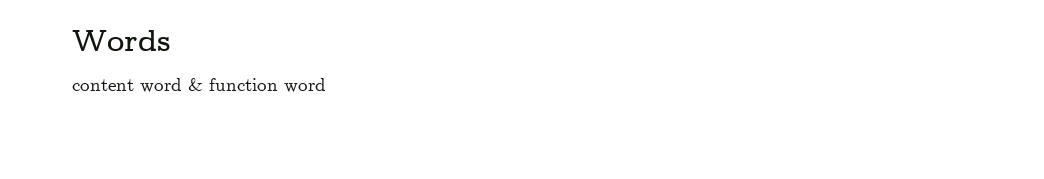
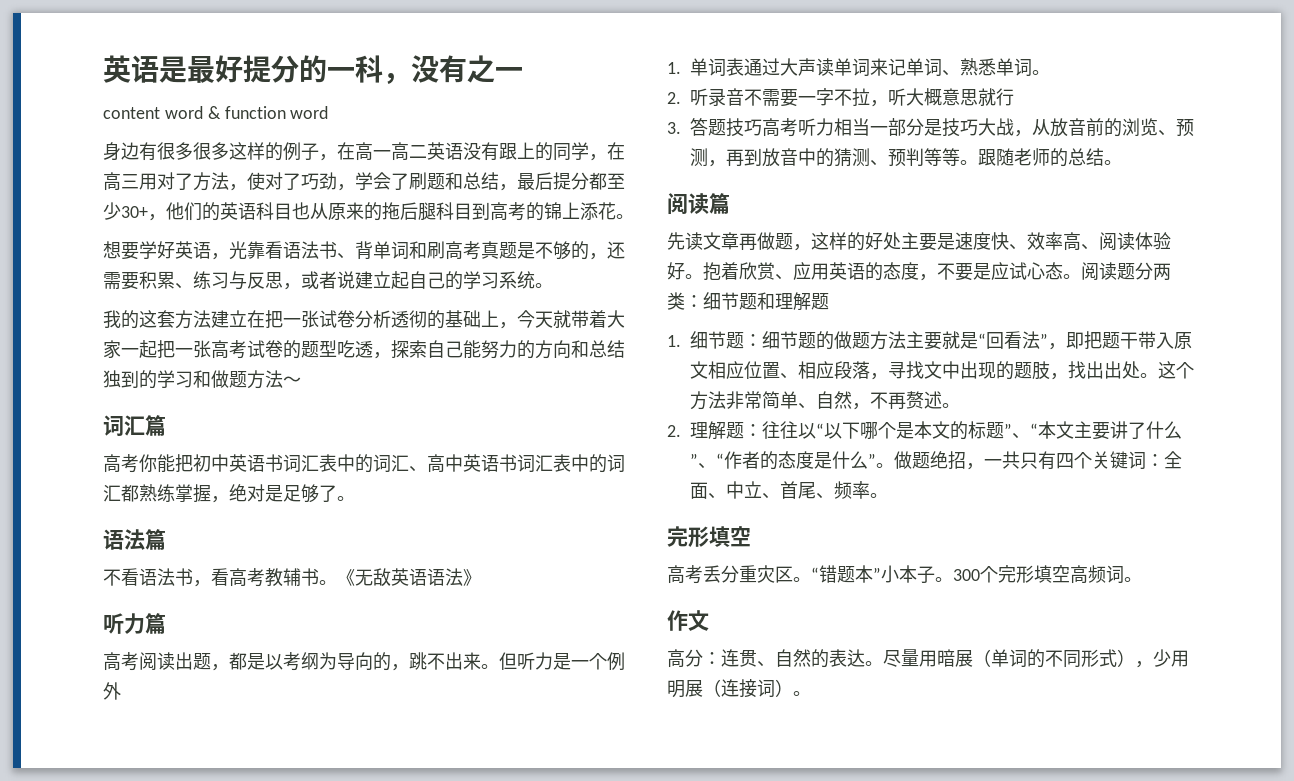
- Words
+ 英语是最好提分的一科，没有之一
+ 身边有很多很多这样的例子，在高一高二英语没有跟上的同学，在高三用对了方法，使对了巧劲，学会了刷题和总结，最后提分都至少30+，他们的英语科目也从原来的拖后腿科目到高考的锦上添花。
+ 想要学好英语，光靠看语法书、背单词和刷高考真题是不够的，还需要积累、练习与反思，或者说建立起自己的学习系统。
+ 我的这套方法建立在把一张试卷分析透彻的基础上，今天就带着大家一起把一张高考试卷的题型吃透，探索自己能努力的方向和总结独到的学习和做题方法～
+ 词汇篇
+ 高考你能把初中英语书词汇表中的词汇、高中英语书词汇表中的词汇都熟练掌握，绝对是足够了。
+ 语法篇
+ 不看语法书，看高考教辅书。《无敌英语语法》
+ 听力篇
+ 高考阅读出题，都是以考纲为导向的，跳不出来。但听力是一个例外
+ 1.单词表通过大声读单词来记单词、熟悉单词。
+ 2.听录音不需要一字不拉，听大概意思就行
+ 3.答题技巧高考听力相当一部分是技巧大战，从放音前的浏览、预测，再到放音中的猜测、预判等等。跟随老师的总结。
+ 阅读篇
+ 先读文章再做题，这样的好处主要是速度快、效率高、阅读体验好。抱着欣赏、应用英语的态度，不要是应试心态。阅读题分两类：细节题和理解题
+ 1.细节题：细节题的做题方法主要就是“回看法”，即把题干带入原文相应位置、相应段落，寻找文中出现的题肢，找出出处。这个方法非常简单、自然，不再赘述。
+ 2.理解题：往往以“以下哪个是本文的标题”、“本文主要讲了什么”、“作者的态度是什么”。做题绝招，一共只有四个关键词：全面、中立、首尾、频率。
+ 完形填空
+ 高考丢分重灾区。“错题本”小本子。300个完形填空高频词。
+ 作文
+ 高分：连贯、自然的表达。尽量用暗展（单词的不同形式），少用明展（连接词）。

